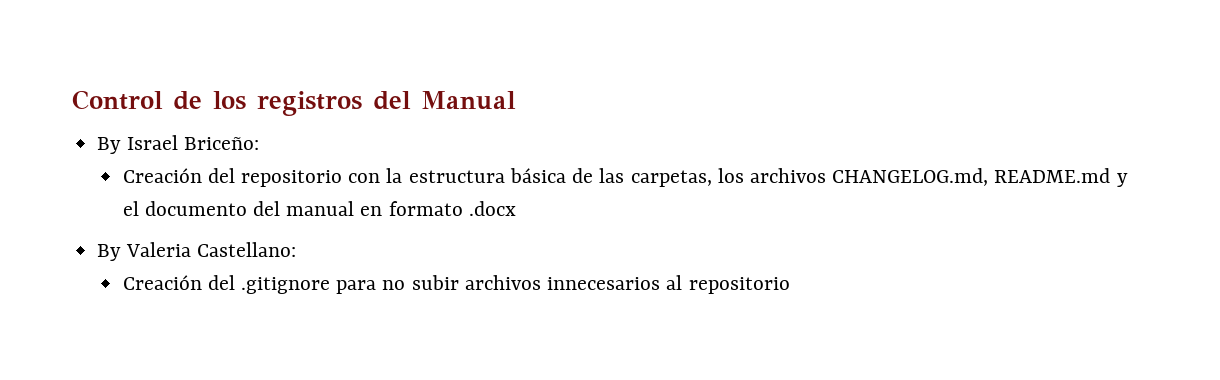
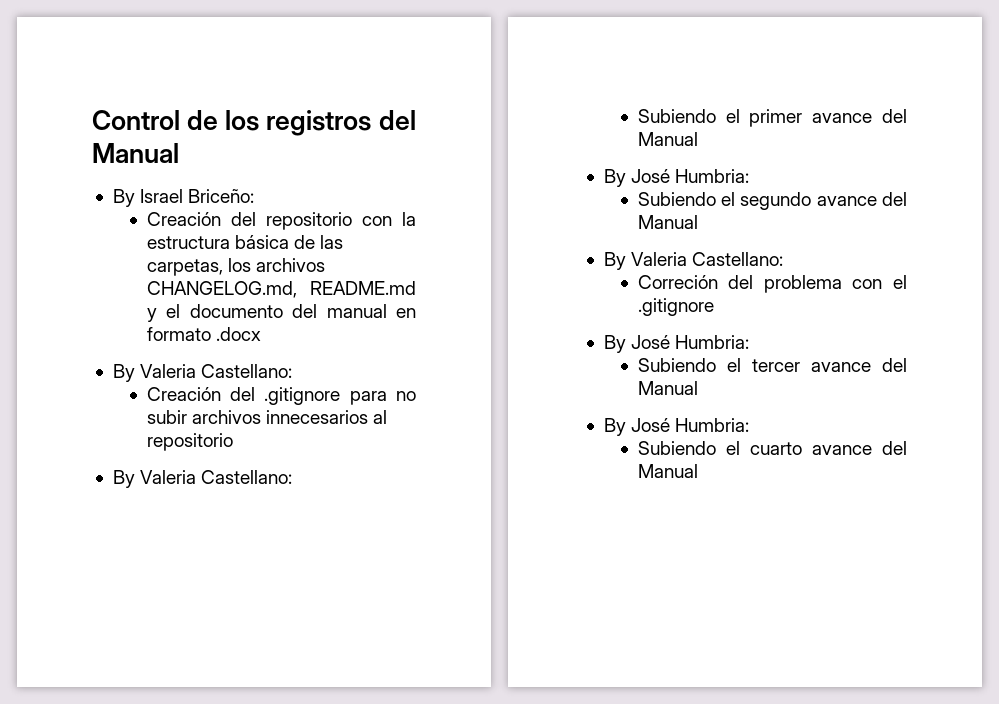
  Creación del .gitignore para no subir archivos innecesarios al repositorio
+ By Valeria Castellano:
+ Subiendo el primer avance del Manual
+ By José Humbria:
+ Subiendo el segundo avance del Manual
+ By Valeria Castellano:
+ Correción del problema con el .gitignore
+ By José Humbria:
+ Subiendo el tercer avance del Manual
+ By José Humbria:
+ Subiendo el cuarto avance del Manual

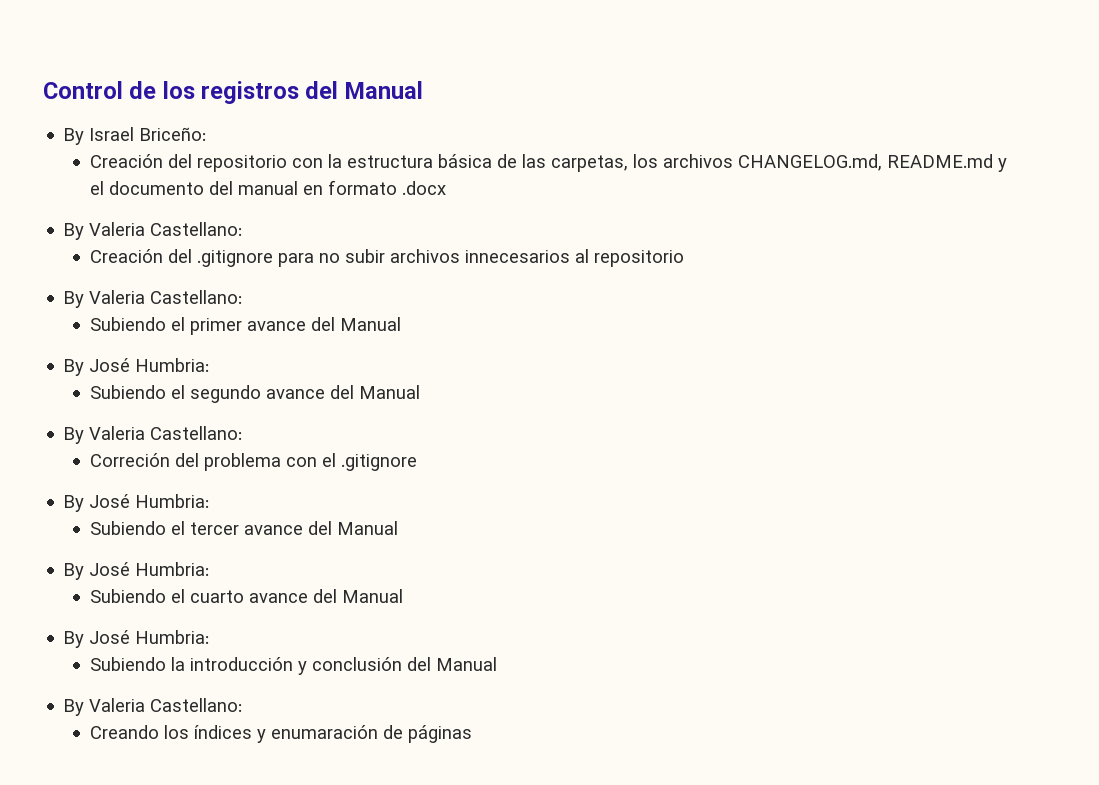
  Subiendo el cuarto avance del Manual
+ By José Humbria:
+ Subiendo la introducción y conclusión del Manual
+ By Valeria Castellano:
+ Creando los índices y enumaración de páginas

